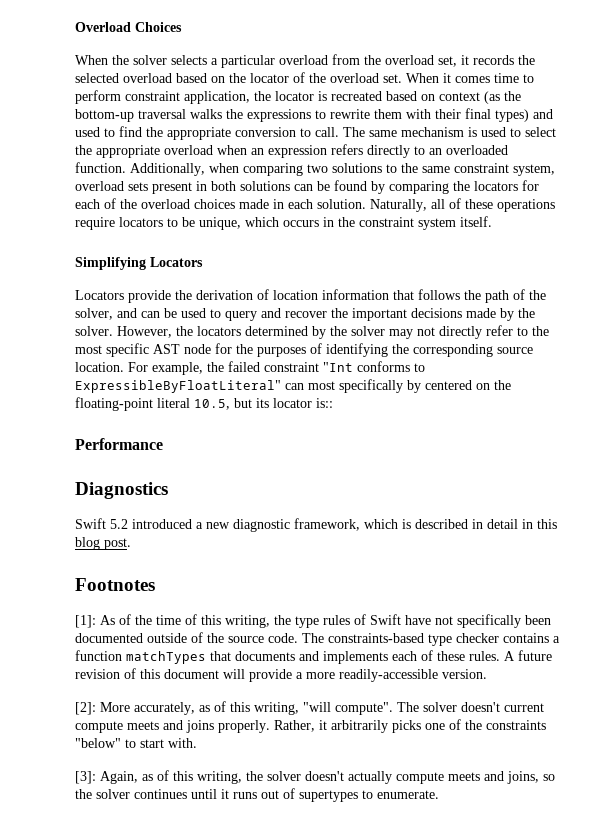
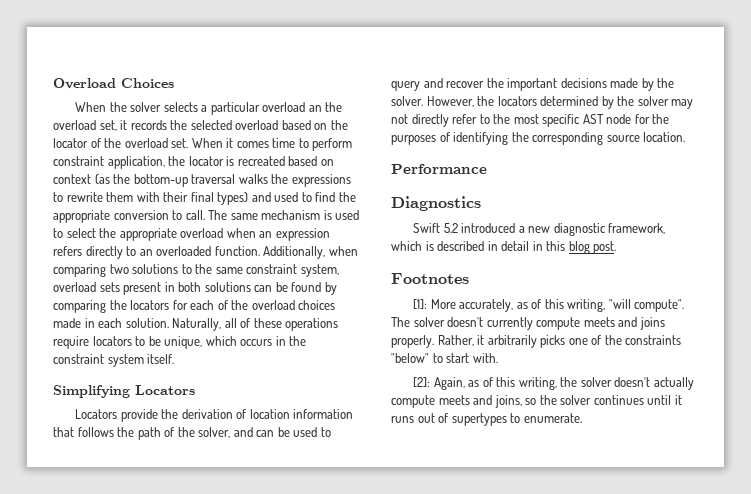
- When the solver selects a particular overload from the overload set, it records the selected overload based on the locator of the overload set.
+ When the solver selects a particular overload an the overload set, it records the selected overload based on the locator of the overload set.
- For example, the failed constraint "Int conforms to ExpressibleByFloatLiteral" can most specifically by centered on the floating-point literal 10.5, but its locator is::
- [1]: As of the time of this writing, the type rules of Swift have not specifically been documented outside of the source code. The constraints-based type checker contains a function matchTypes that documents and implements each of these rules. A future revision of this document will provide a more readily-accessible version.
- [2]: More accurately, as of this writing, "will compute".
+ [1]: More accurately, as of this writing, "will compute".
- The solver doesn't current compute meets and joins properly.
+ The solver doesn't currently compute meets and joins properly.
- [3]: Again, as of this writing, the solver doesn't actually compute meets and joins, so the solver continues until it runs out of supertypes to enumerate.
+ [2]: Again, as of this writing, the solver doesn't actually compute meets and joins, so the solver continues until it runs out of supertypes to enumerate.

